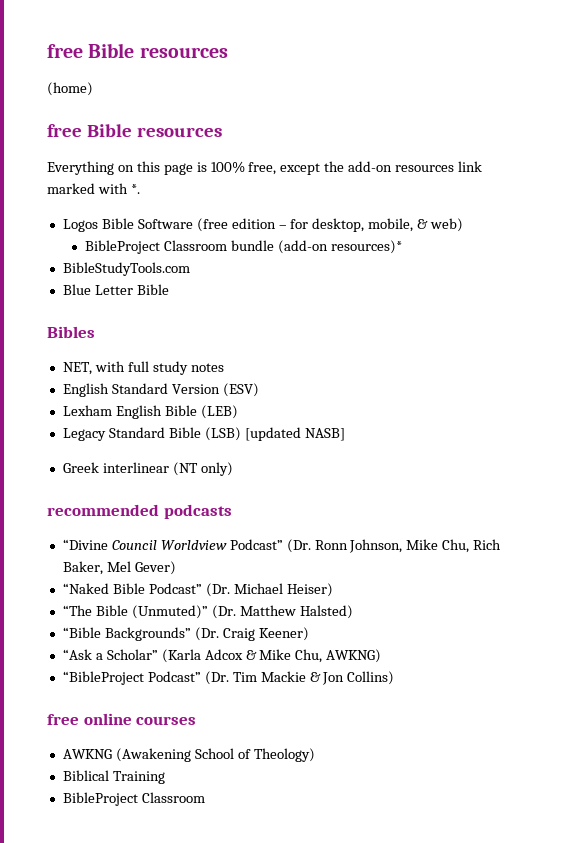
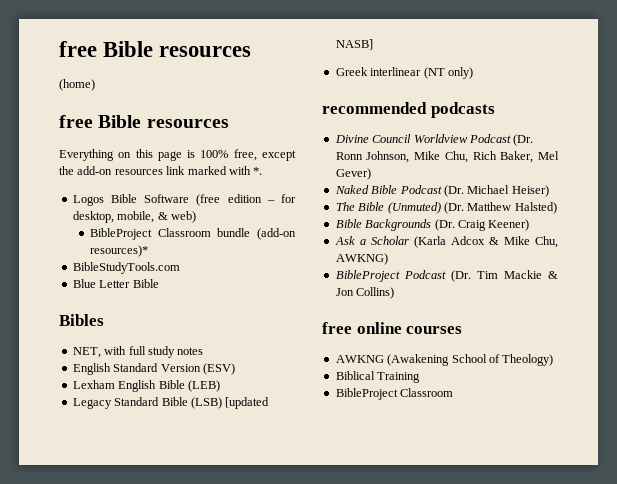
- “Divine Council Worldview Podcast” (Dr. Ronn Johnson, Mike Chu, Rich Baker, Mel Gever)
+ Divine Council Worldview Podcast (Dr. Ronn Johnson, Mike Chu, Rich Baker, Mel Gever)
- “Naked Bible Podcast” (Dr. Michael Heiser)
+ Naked Bible Podcast (Dr. Michael Heiser)
- “The Bible (Unmuted)” (Dr. Matthew Halsted)
+ The Bible (Unmuted) (Dr. Matthew Halsted)
- “Bible Backgrounds” (Dr. Craig Keener)
+ Bible Backgrounds (Dr. Craig Keener)
- “Ask a Scholar” (Karla Adcox & Mike Chu, AWKNG)
+ Ask a Scholar (Karla Adcox & Mike Chu, AWKNG)
- “BibleProject Podcast” (Dr. Tim Mackie & Jon Collins)
+ BibleProject Podcast (Dr. Tim Mackie & Jon Collins)

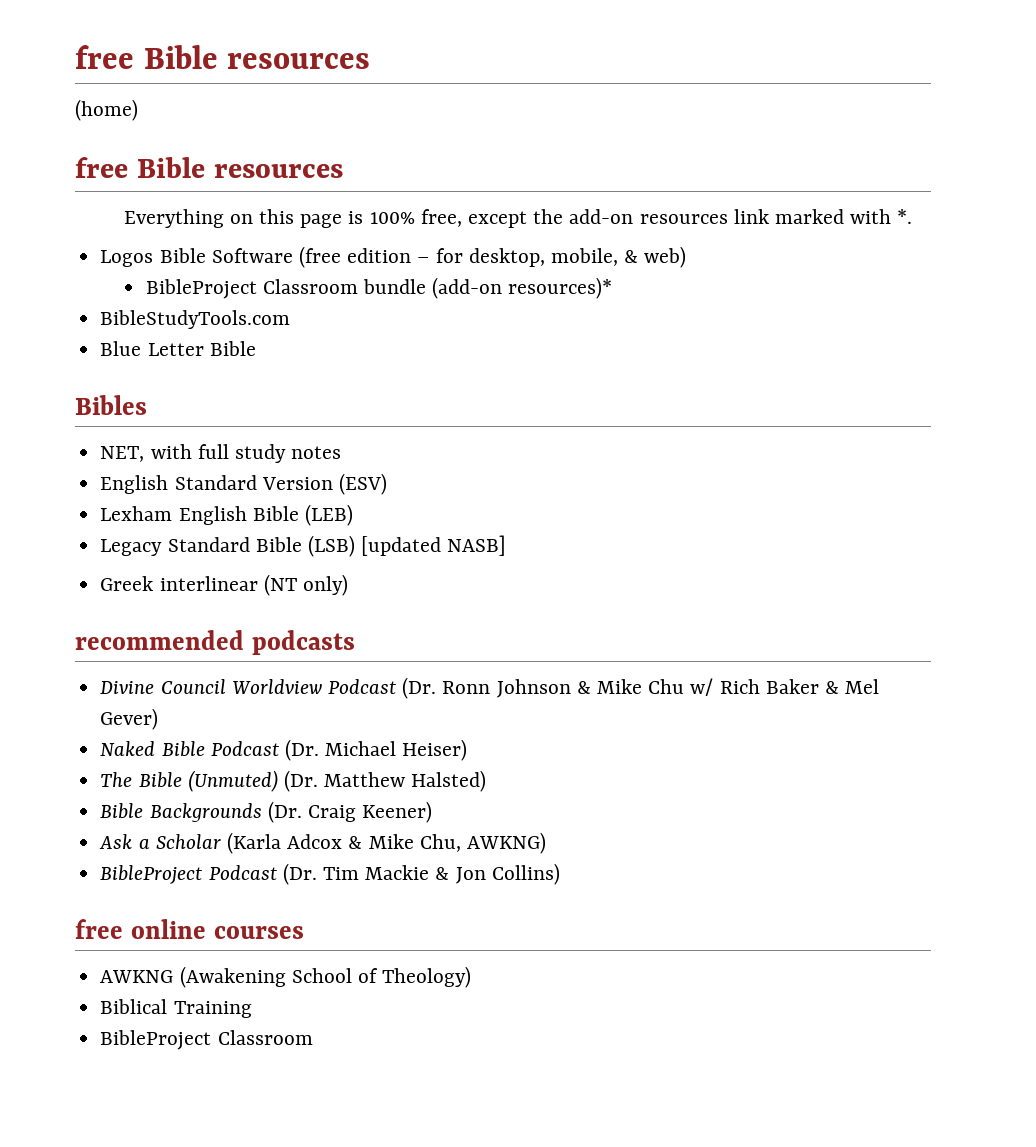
- Divine Council Worldview Podcast (Dr. Ronn Johnson, Mike Chu, Rich Baker, Mel Gever)
+ Divine Council Worldview Podcast (Dr. Ronn Johnson & Mike Chu w/ Rich Baker & Mel Gever)

